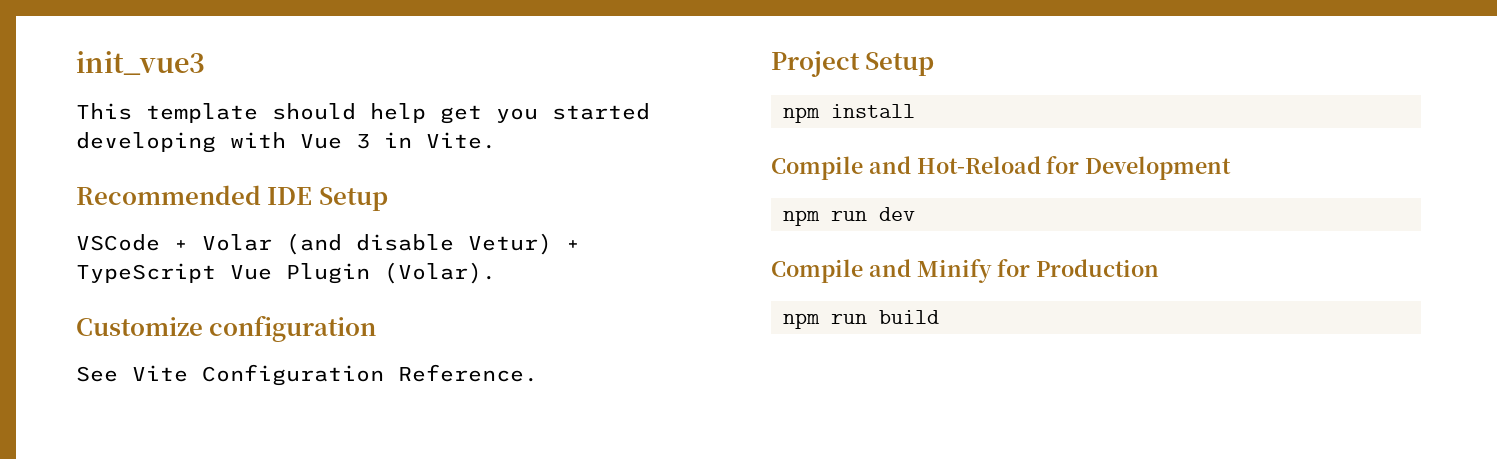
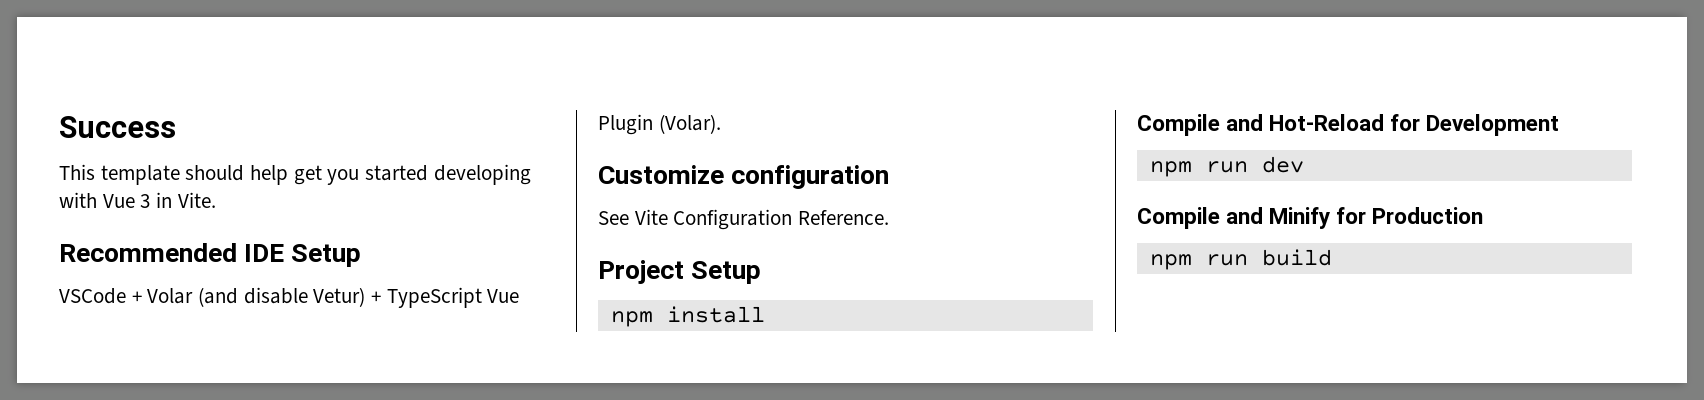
- init_vue3
+ Success

